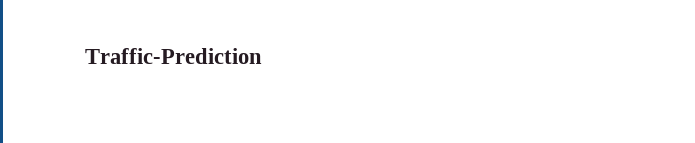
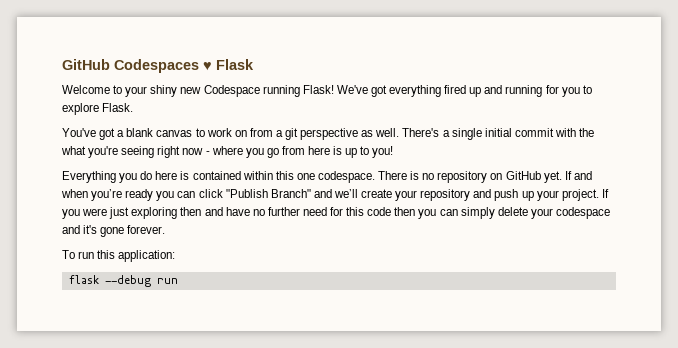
- Traffic-Prediction
+ GitHub Codespaces ♥ Flask
+ Welcome to your shiny new Codespace running Flask! We've got everything fired up and running for you to explore Flask.
+ You've got a blank canvas to work on from a git perspective as well. There's a single initial commit with the what you're seeing right now - where you go from here is up to you!
+ Everything you do here is contained within this one codespace. There is no repository on GitHub yet. If and when you’re ready you can click "Publish Branch" and we’ll create your repository and push up your project. If you were just exploring then and have no further need for this code then you can simply delete your codespace and it's gone forever.
+ To run this application:
+ flask --debug run

